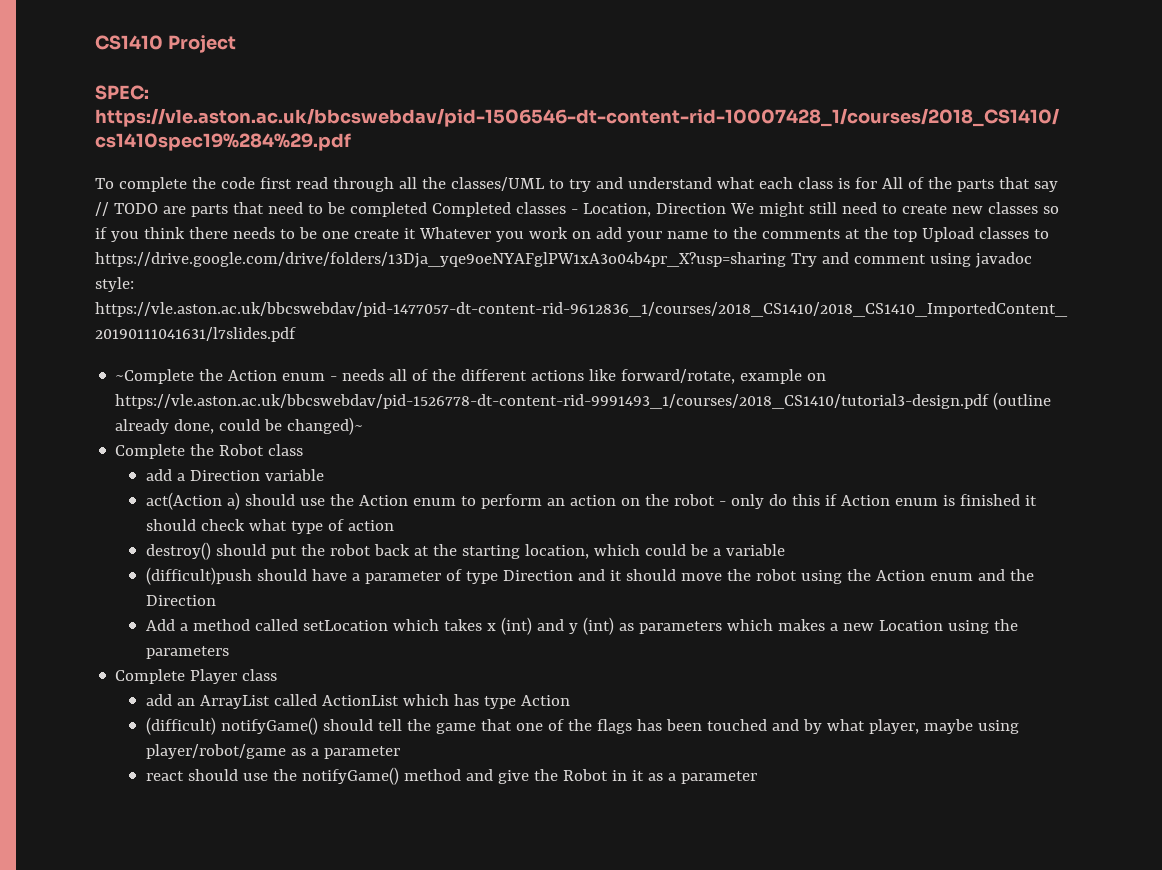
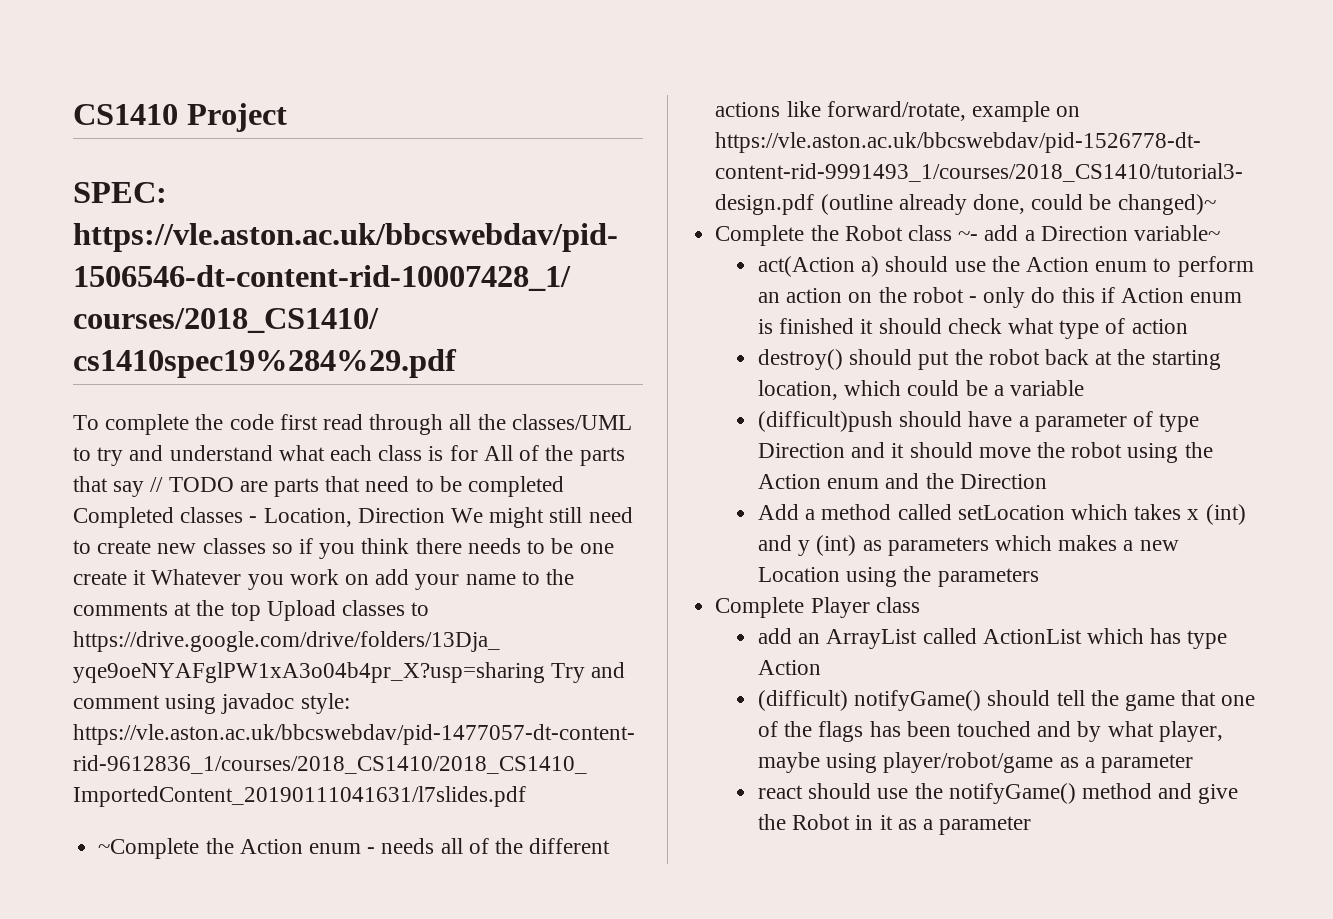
- Complete the Robot class
- add a Direction variable
+ Complete the Robot class ~- add a Direction variable~

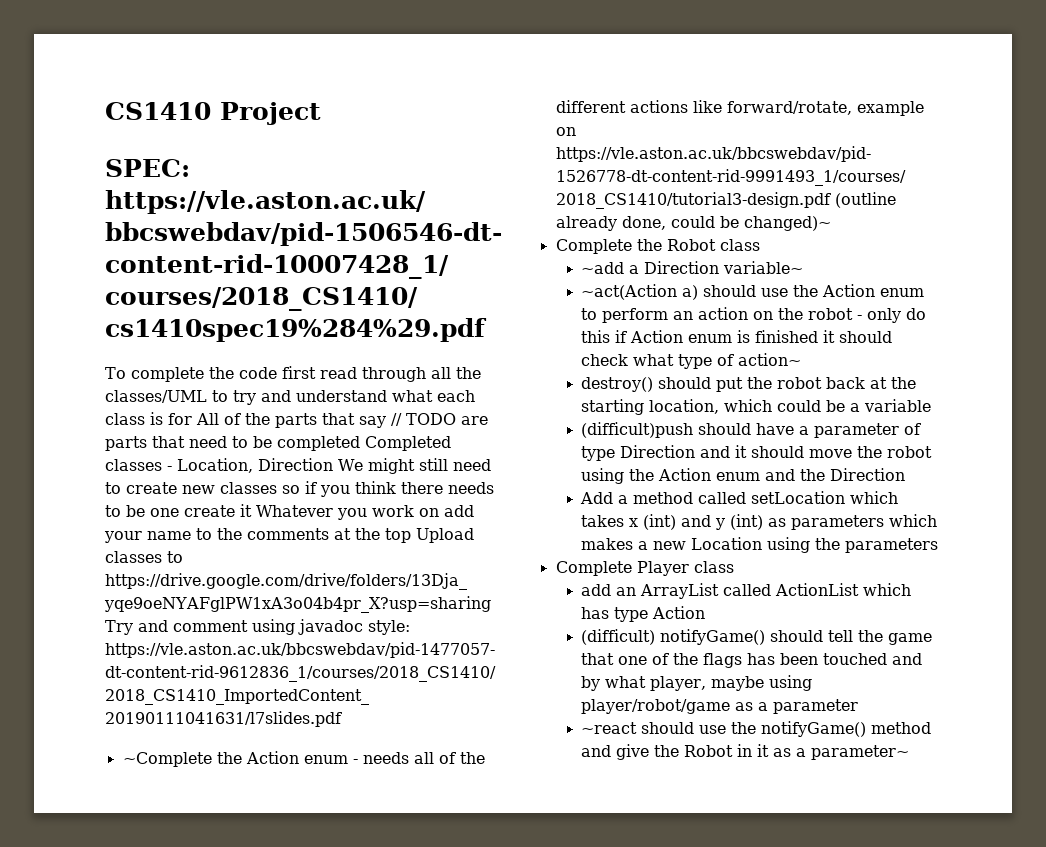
- Complete the Robot class ~- add a Direction variable~
+ Complete the Robot class
+ ~add a Direction variable~
- act(Action a) should use the Action enum to perform an action on the robot - only do this if Action enum is finished it should check what type of action
+ ~act(Action a) should use the Action enum to perform an action on the robot - only do this if Action enum is finished it should check what type of action~
- react should use the notifyGame() method and give the Robot in it as a parameter
+ ~react should use the notifyGame() method and give the Robot in it as a parameter~

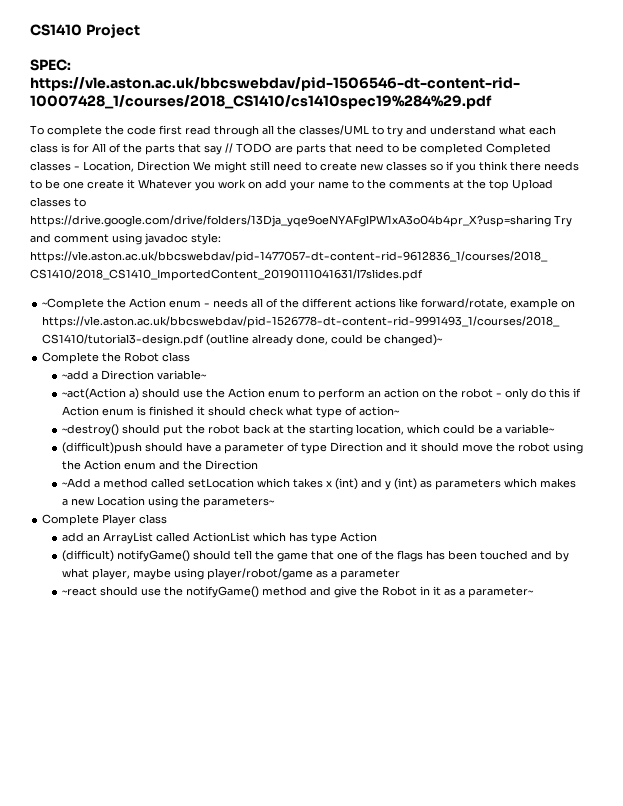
- destroy() should put the robot back at the starting location, which could be a variable
+ ~destroy() should put the robot back at the starting location, which could be a variable~
- Add a method called setLocation which takes x (int) and y (int) as parameters which makes a new Location using the parameters
+ ~Add a method called setLocation which takes x (int) and y (int) as parameters which makes a new Location using the parameters~

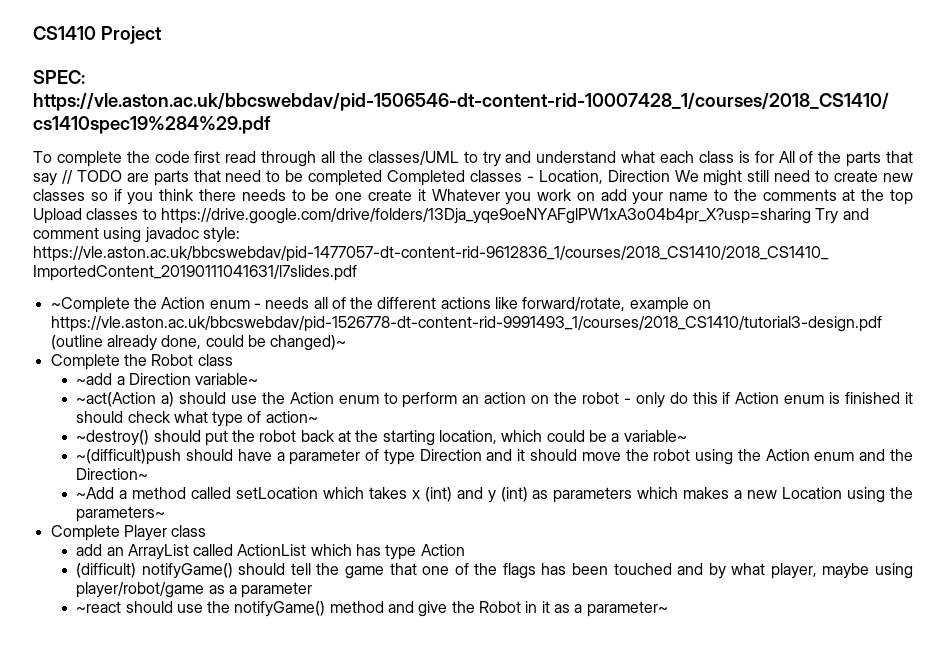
- (difficult)push should have a parameter of type Direction and it should move the robot using the Action enum and the Direction
+ ~(difficult)push should have a parameter of type Direction and it should move the robot using the Action enum and the Direction~

